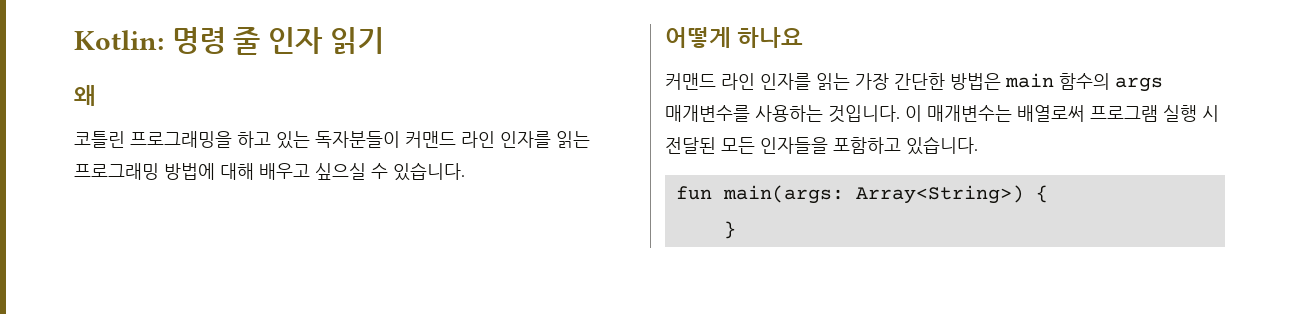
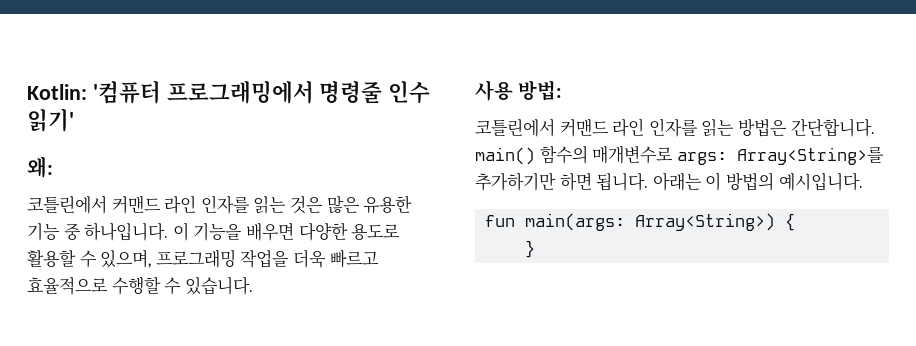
- Kotlin: 명령 줄 인자 읽기
- 왜
- 코틀린 프로그래밍을 하고 있는 독자분들이 커맨드 라인 인자를 읽는 프로그래밍 방법에 대해 배우고 싶으실 수 있습니다.
+ Kotlin: '컴퓨터 프로그래밍에서 명령줄 인수 읽기'
+ 왜:
+ 코틀린에서 커맨드 라인 인자를 읽는 것은 많은 유용한 기능 중 하나입니다. 이 기능을 배우면 다양한 용도로 활용할 수 있으며, 프로그래밍 작업을 더욱 빠르고 효율적으로 수행할 수 있습니다.
- 어떻게 하나요
- 커맨드 라인 인자를 읽는 가장 간단한 방법은 main 함수의 args 매개변수를 사용하는 것입니다. 이 매개변수는 배열로써 프로그램 실행 시 전달된 모든 인자들을 포함하고 있습니다.
+ 사용 방법:
+ 코틀린에서 커맨드 라인 인자를 읽는 방법은 간단합니다. main() 함수의 매개변수로 args: Array<String>를 추가하기만 하면 됩니다. 아래는 이 방법의 예시입니다.

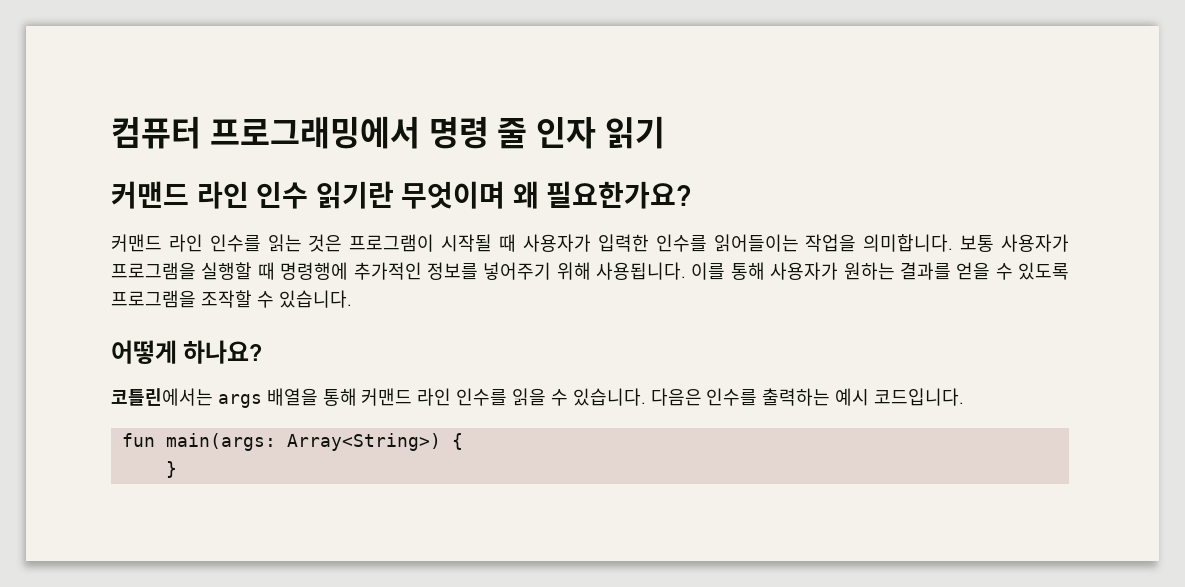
- Kotlin: '컴퓨터 프로그래밍에서 명령줄 인수 읽기'
- 왜:
- 코틀린에서 커맨드 라인 인자를 읽는 것은 많은 유용한 기능 중 하나입니다. 이 기능을 배우면 다양한 용도로 활용할 수 있으며, 프로그래밍 작업을 더욱 빠르고 효율적으로 수행할 수 있습니다.
- 사용 방법:
- 코틀린에서 커맨드 라인 인자를 읽는 방법은 간단합니다. main() 함수의 매개변수로 args: Array<String>를 추가하기만 하면 됩니다. 아래는 이 방법의 예시입니다.
+ 컴퓨터 프로그래밍에서 명령 줄 인자 읽기
+ 커맨드 라인 인수 읽기란 무엇이며 왜 필요한가요?
+ 커맨드 라인 인수를 읽는 것은 프로그램이 시작될 때 사용자가 입력한 인수를 읽어들이는 작업을 의미합니다. 보통 사용자가 프로그램을 실행할 때 명령행에 추가적인 정보를 넣어주기 위해 사용됩니다. 이를 통해 사용자가 원하는 결과를 얻을 수 있도록 프로그램을 조작할 수 있습니다.
+ 어떻게 하나요?
+ 코틀린에서는 args 배열을 통해 커맨드 라인 인수를 읽을 수 있습니다. 다음은 인수를 출력하는 예시 코드입니다.

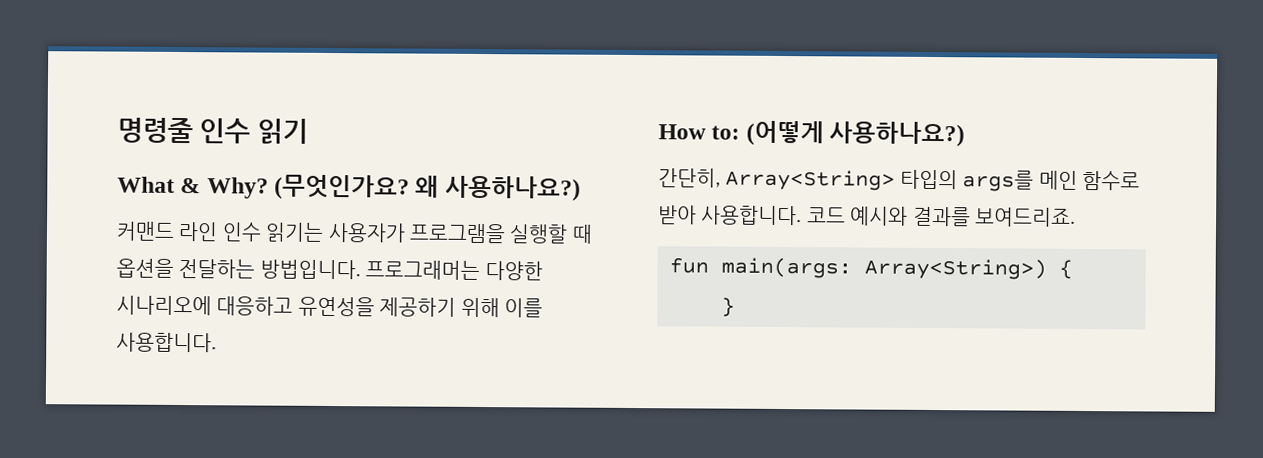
- 컴퓨터 프로그래밍에서 명령 줄 인자 읽기
- 커맨드 라인 인수 읽기란 무엇이며 왜 필요한가요?
- 커맨드 라인 인수를 읽는 것은 프로그램이 시작될 때 사용자가 입력한 인수를 읽어들이는 작업을 의미합니다. 보통 사용자가 프로그램을 실행할 때 명령행에 추가적인 정보를 넣어주기 위해 사용됩니다. 이를 통해 사용자가 원하는 결과를 얻을 수 있도록 프로그램을 조작할 수 있습니다.
- 어떻게 하나요?
- 코틀린에서는 args 배열을 통해 커맨드 라인 인수를 읽을 수 있습니다. 다음은 인수를 출력하는 예시 코드입니다.
+ 명령줄 인수 읽기
+ What & Why? (무엇인가요? 왜 사용하나요?)
+ 커맨드 라인 인수 읽기는 사용자가 프로그램을 실행할 때 옵션을 전달하는 방법입니다. 프로그래머는 다양한 시나리오에 대응하고 유연성을 제공하기 위해 이를 사용합니다.
+ How to: (어떻게 사용하나요?)
+ 간단히, Array<String> 타입의 args를 메인 함수로 받아 사용합니다. 코드 예시와 결과를 보여드리죠.

